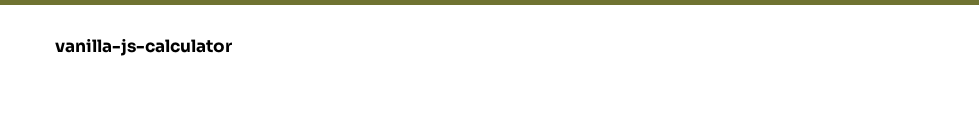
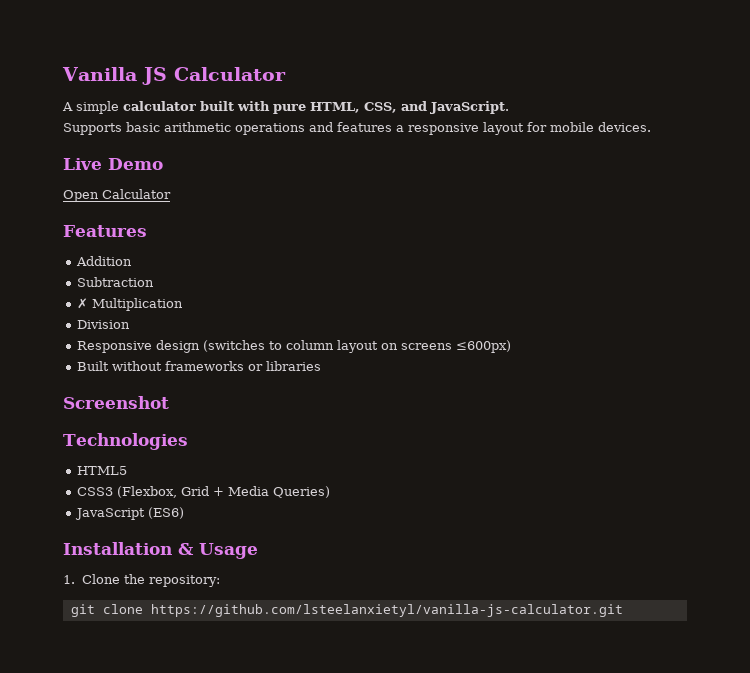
- vanilla-js-calculator
+ Vanilla JS Calculator
+ A simple calculator built with pure HTML, CSS, and JavaScript.
+ Supports basic arithmetic operations and features a responsive layout for mobile devices.
+ Live Demo
+ Open Calculator
+ Features
+ Addition
+ Subtraction
+ ✗ Multiplication
+ Division
+ Responsive design (switches to column layout on screens ≤600px)
+ Built without frameworks or libraries
+ Screenshot
+ Technologies
+ HTML5
+ CSS3 (Flexbox, Grid + Media Queries)
+ JavaScript (ES6)
+ Installation & Usage
+ 1. Clone the repository:
+ git clone https://github.com/lsteelanxietyl/vanilla-js-calculator.git

